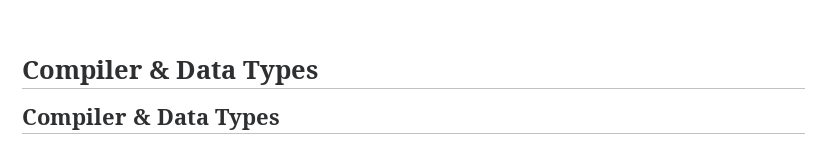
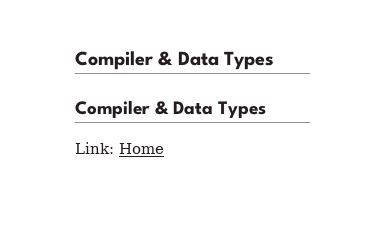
+ Link: Home

